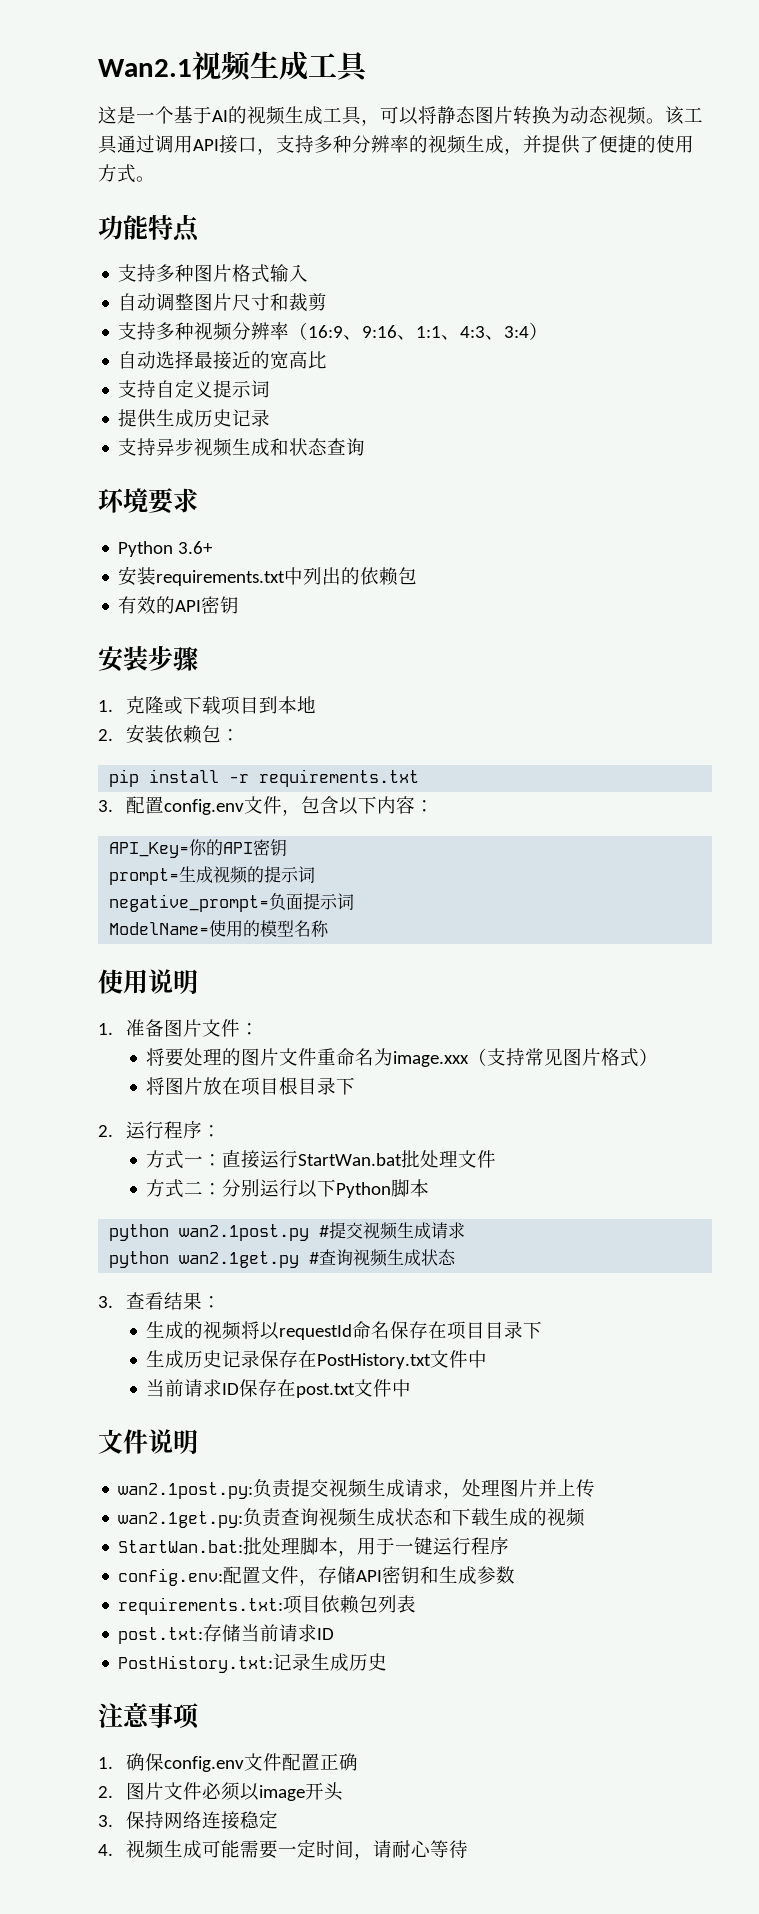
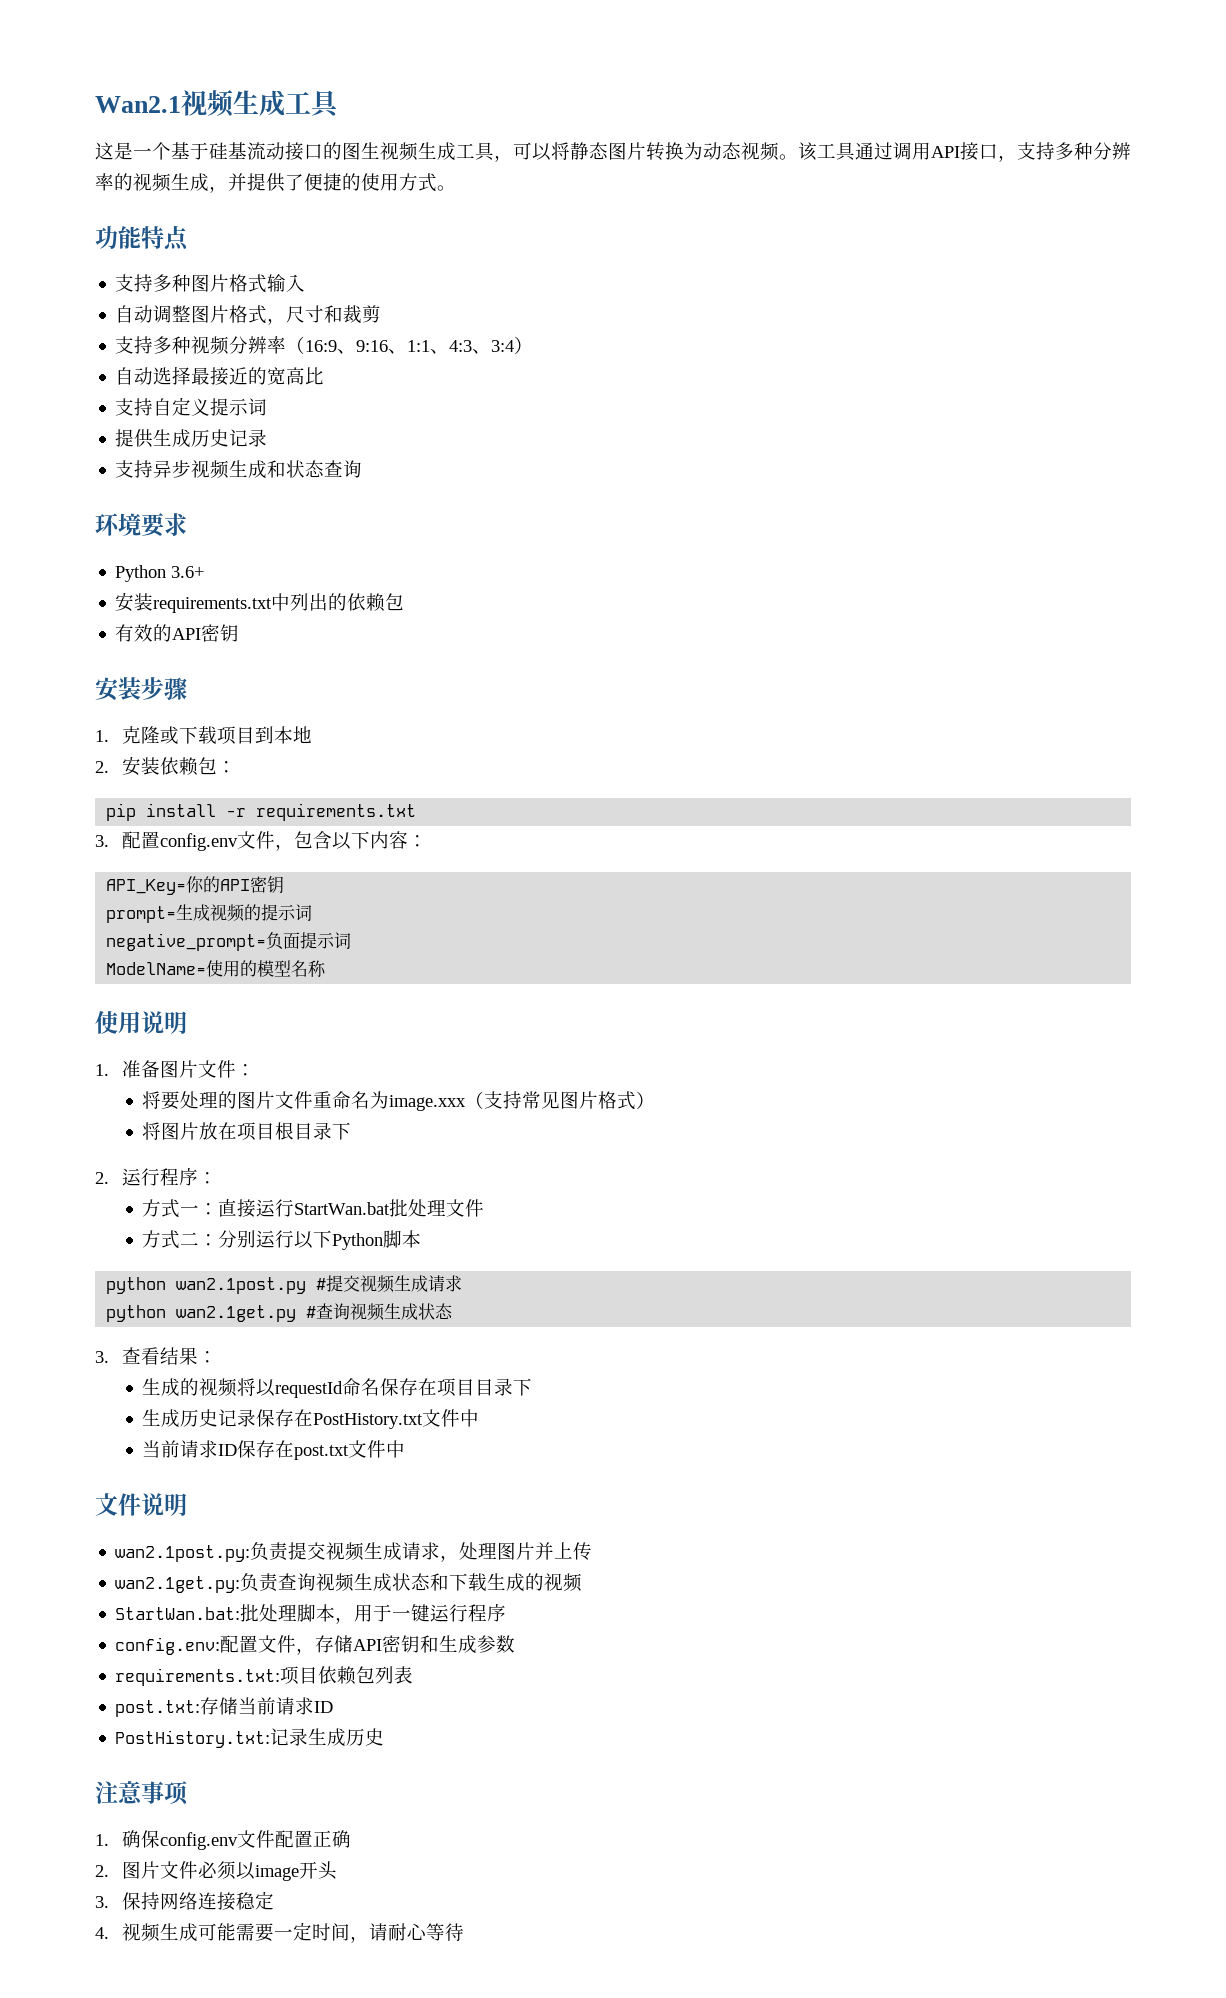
- 这是一个基于AI的视频生成工具，可以将静态图片转换为动态视频。
+ 这是一个基于硅基流动接口的图生视频生成工具，可以将静态图片转换为动态视频。
- 自动调整图片尺寸和裁剪
+ 自动调整图片格式，尺寸和裁剪

